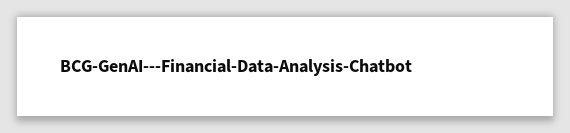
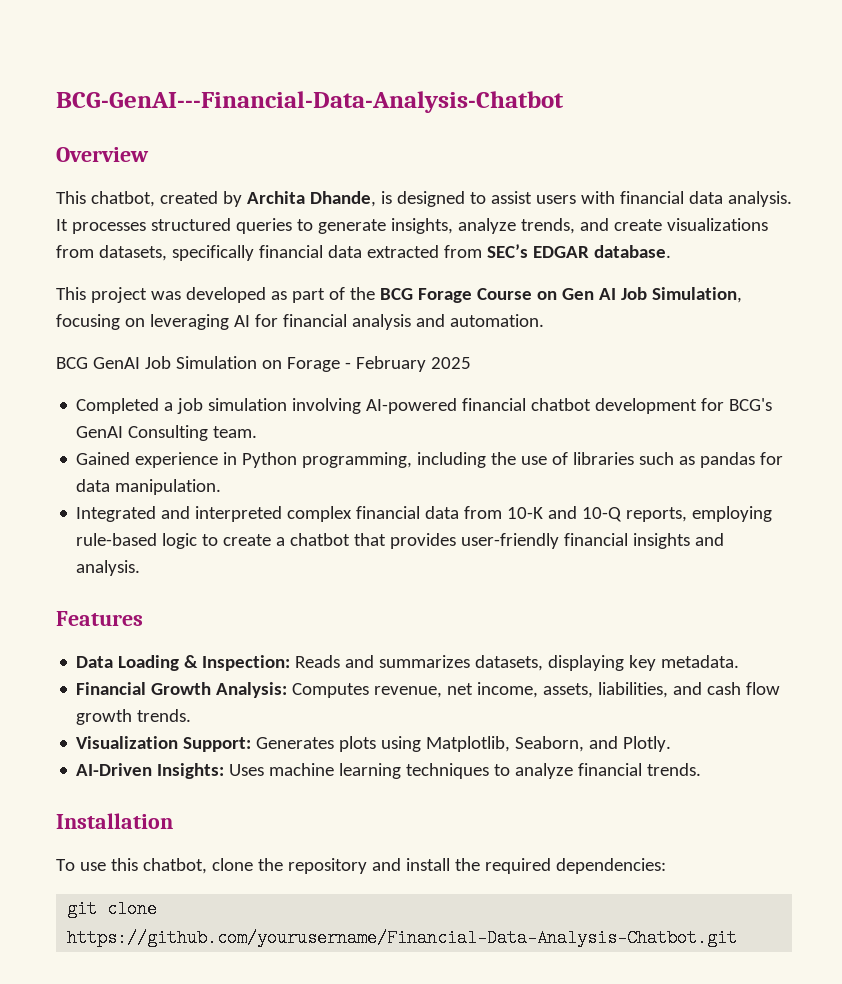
+ Overview
+ This chatbot, created by Archita Dhande, is designed to assist users with financial data analysis. It processes structured queries to generate insights, analyze trends, and create visualizations from datasets, specifically financial data extracted from SEC’s EDGAR database.
+ This project was developed as part of the BCG Forage Course on Gen AI Job Simulation, focusing on leveraging AI for financial analysis and automation.
+ BCG GenAI Job Simulation on Forage - February 2025
+ Completed a job simulation involving AI-powered financial chatbot development for BCG's GenAI Consulting team.
+ Gained experience in Python programming, including the use of libraries such as pandas for data manipulation.
+ Integrated and interpreted complex financial data from 10-K and 10-Q reports, employing rule-based logic to create a chatbot that provides user-friendly financial insights and analysis.
+ Features
+ Data Loading & Inspection: Reads and summarizes datasets, displaying key metadata.
+ Financial Growth Analysis: Computes revenue, net income, assets, liabilities, and cash flow growth trends.
+ Visualization Support: Generates plots using Matplotlib, Seaborn, and Plotly.
+ AI-Driven Insights: Uses machine learning techniques to analyze financial trends.
+ Installation
+ To use this chatbot, clone the repository and install the required dependencies:
+ git clone https://github.com/yourusername/Financial-Data-Analysis-Chatbot.git

